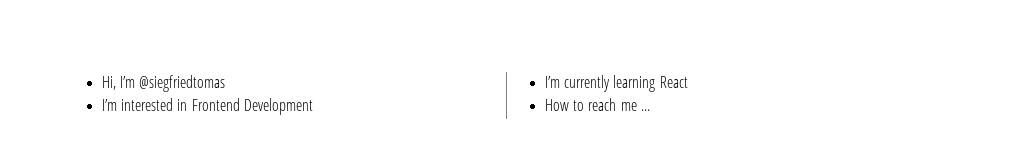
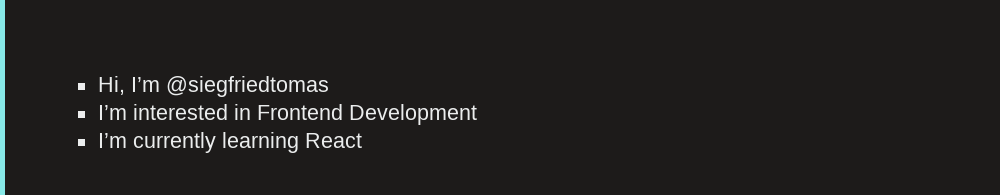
- How to reach me ...

